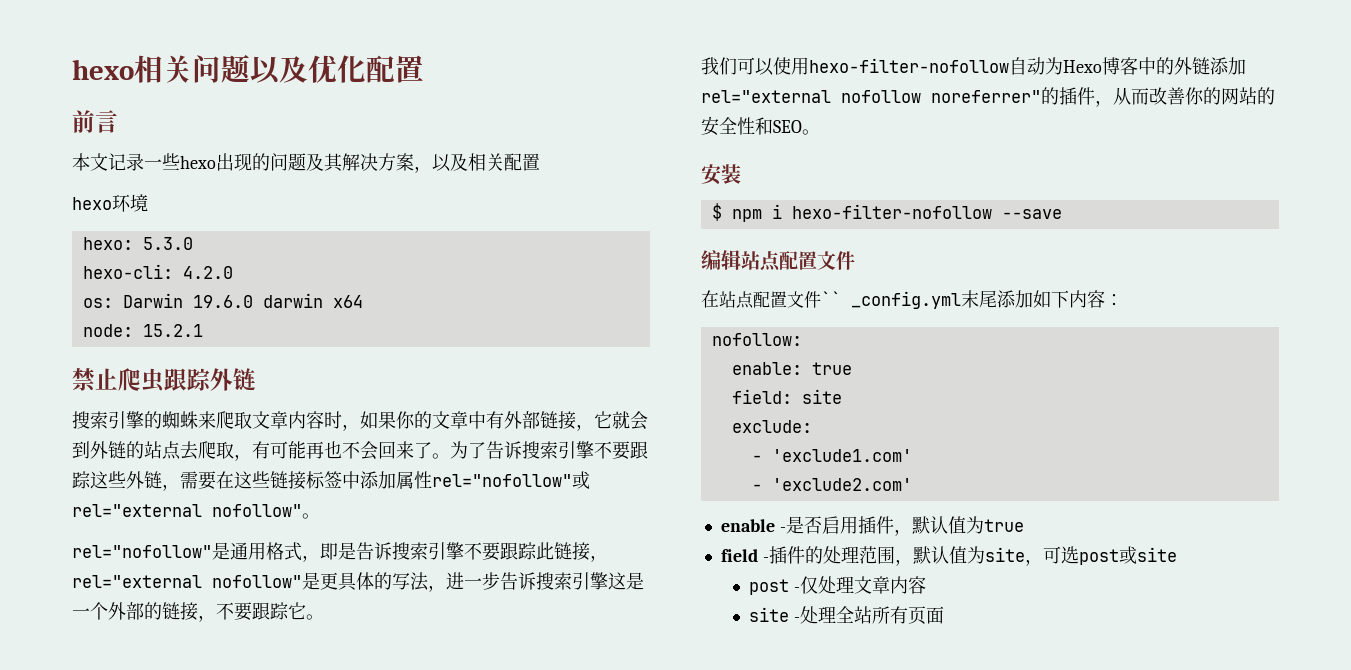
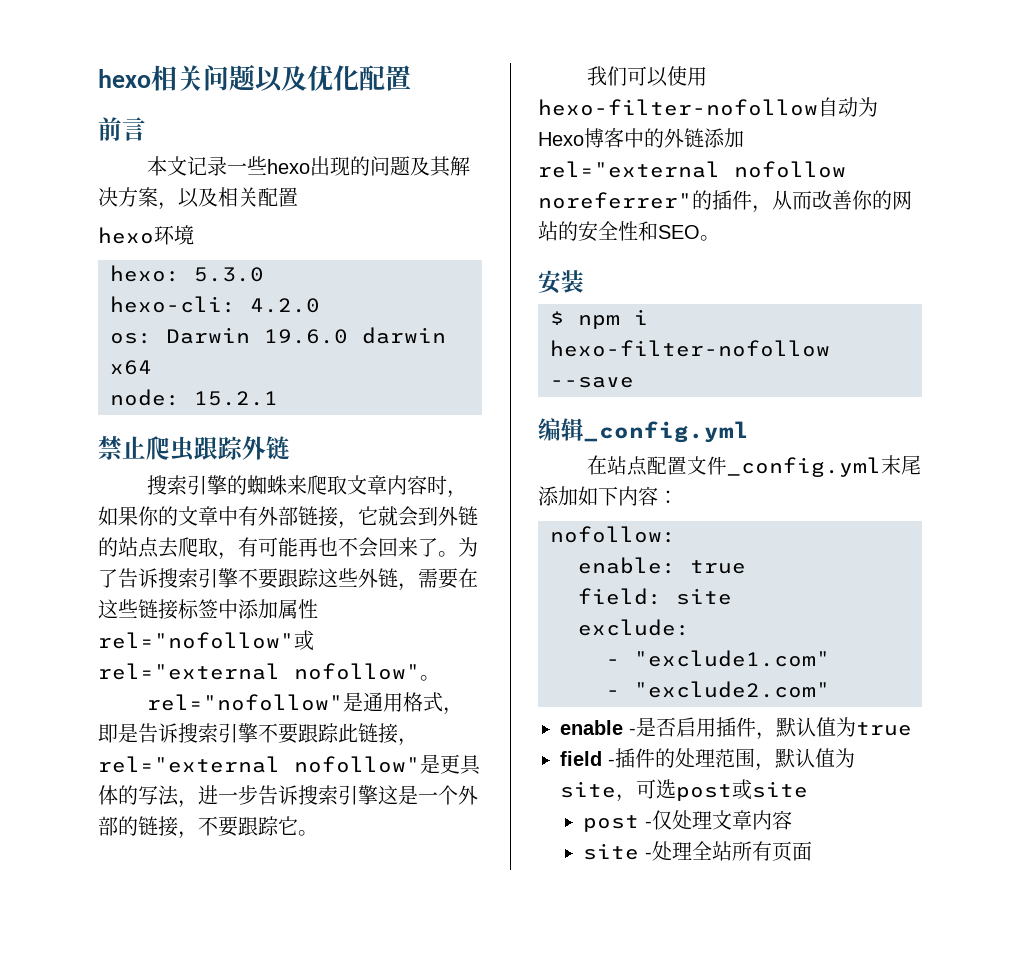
- 编辑站点配置文件
+ 编辑_config.yml
- 在站点配置文件`` _config.yml末尾添加如下内容：
+ 在站点配置文件_config.yml末尾添加如下内容：
- - 'exclude1.com'
- - 'exclude2.com'
+ - "exclude1.com"
+ - "exclude2.com"

